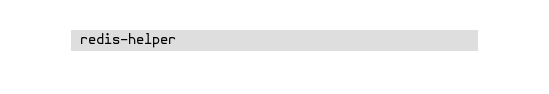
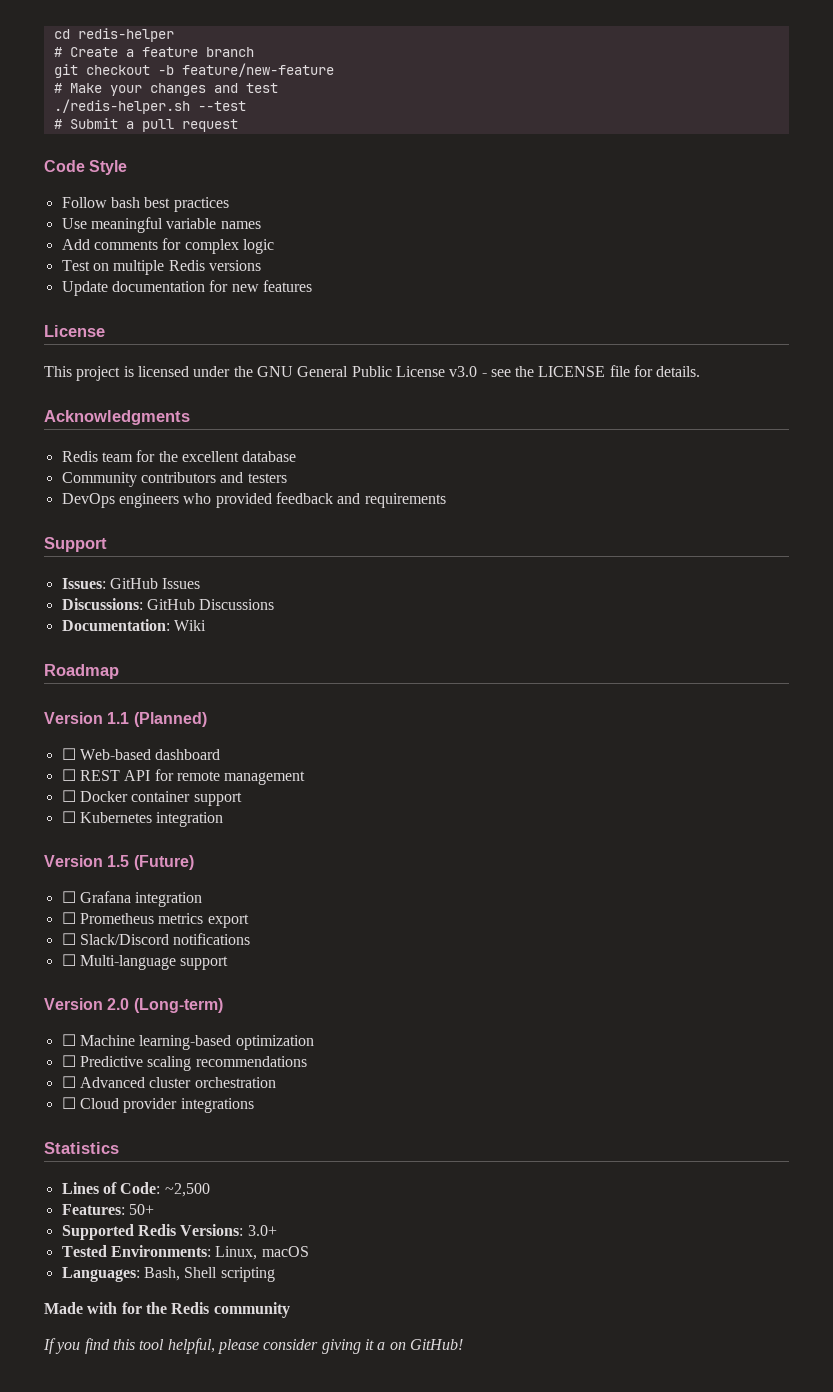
- redis-helper
+ cd redis-helper
+ # Create a feature branch
+ git checkout -b feature/new-feature
+ # Make your changes and test
+ ./redis-helper.sh --test
+ # Submit a pull request
+ Code Style
+ Follow bash best practices
+ Use meaningful variable names
+ Add comments for complex logic
+ Test on multiple Redis versions
+ Update documentation for new features
+ License
+ This project is licensed under the GNU General Public License v3.0 - see the LICENSE file for details.
+ Acknowledgments
+ Redis team for the excellent database
+ Community contributors and testers
+ DevOps engineers who provided feedback and requirements
+ Support
+ Issues: GitHub Issues
+ Discussions: GitHub Discussions
+ Documentation: Wiki
+ Roadmap
+ Version 1.1 (Planned)
+ ☐ Web-based dashboard
+ ☐ REST API for remote management
+ ☐ Docker container support
+ ☐ Kubernetes integration
+ Version 1.5 (Future)
+ ☐ Grafana integration
+ ☐ Prometheus metrics export
+ ☐ Slack/Discord notifications
+ ☐ Multi-language support
+ Version 2.0 (Long-term)
+ ☐ Machine learning-based optimization
+ ☐ Predictive scaling recommendations
+ ☐ Advanced cluster orchestration
+ ☐ Cloud provider integrations
+ Statistics
+ Lines of Code: ~2,500
+ Features: 50+
+ Supported Redis Versions: 3.0+
+ Tested Environments: Linux, macOS
+ Languages: Bash, Shell scripting
+ Made with for the Redis community
+ If you find this tool helpful, please consider giving it a on GitHub!

